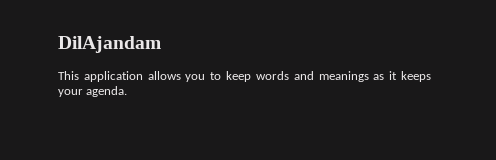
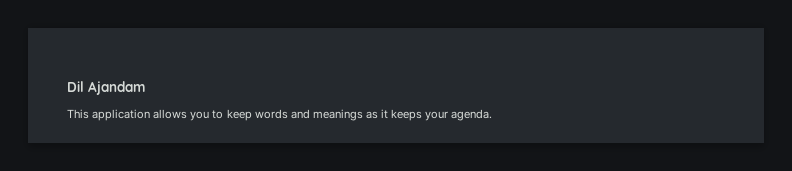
- DilAjandam
+ Dil Ajandam

